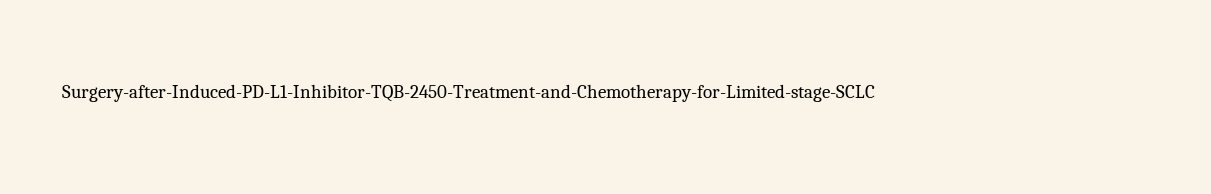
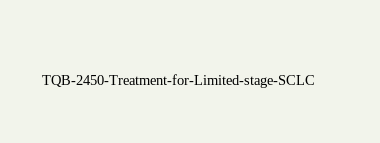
- Surgery-after-Induced-PD-L1-Inhibitor-TQB-2450-Treatment-and-Chemotherapy-for-Limited-stage-SCLC
+ TQB-2450-Treatment-for-Limited-stage-SCLC

